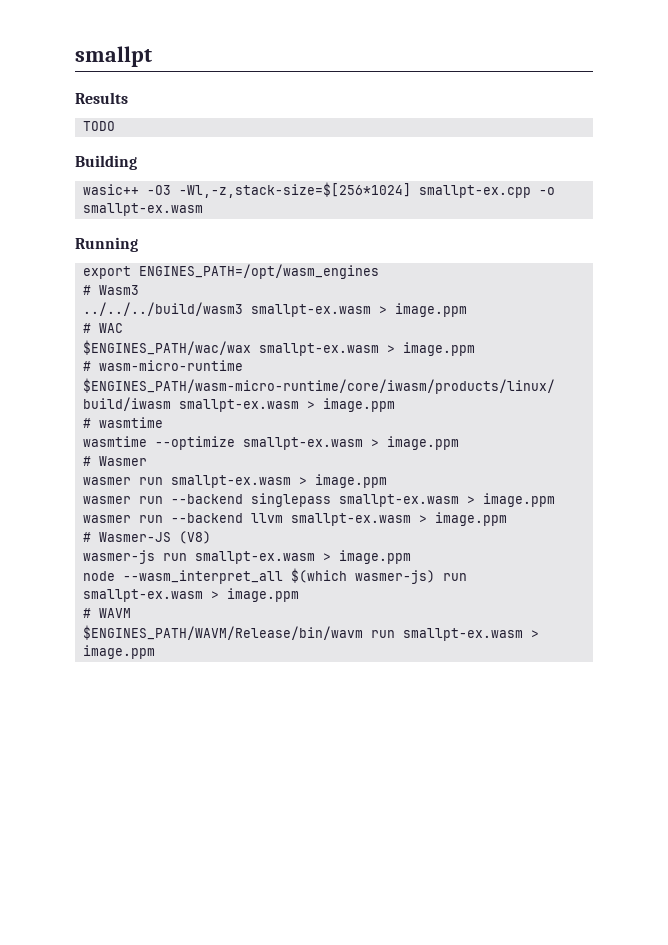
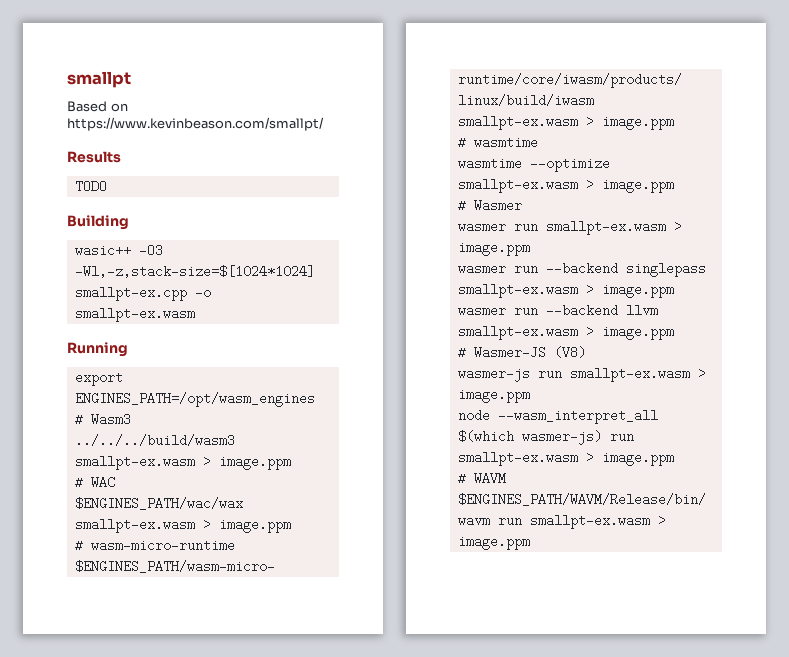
+ Based on https://www.kevinbeason.com/smallpt/
- wasic++ -O3 -Wl,-z,stack-size=$[256*1024] smallpt-ex.cpp -o smallpt-ex.wasm
+ wasic++ -O3 -Wl,-z,stack-size=$[1024*1024] smallpt-ex.cpp -o smallpt-ex.wasm

